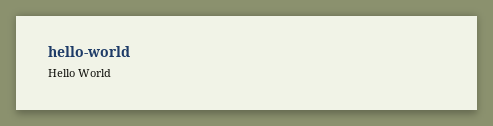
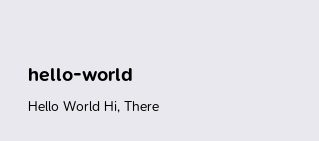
- Hello World
+ Hello World Hi, There

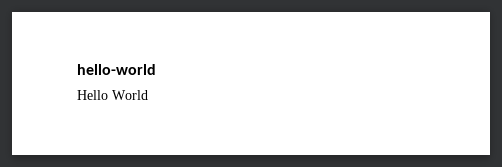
- Hello World Hi, There
+ Hello World

